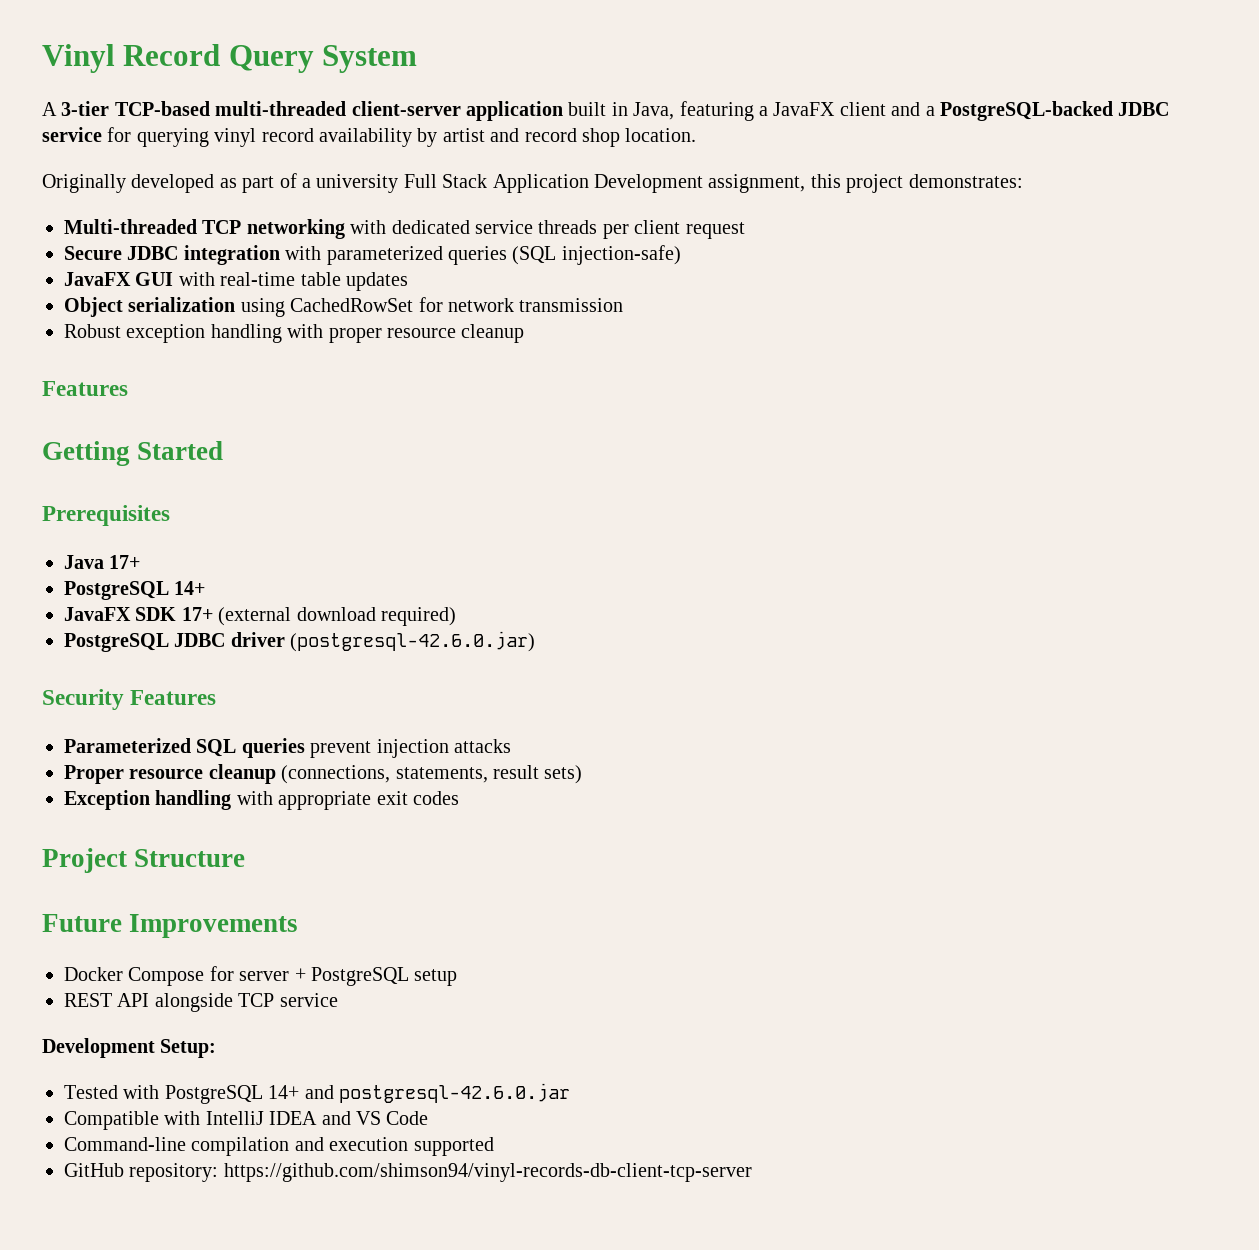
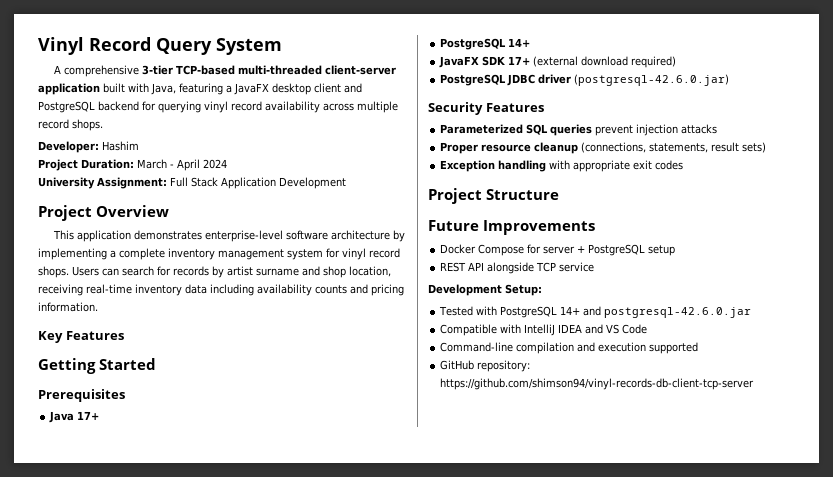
- A 3-tier TCP-based multi-threaded client-server application built in Java, featuring a JavaFX client and a PostgreSQL-backed JDBC service for querying vinyl record availability by artist and record shop location.
- Originally developed as part of a university Full Stack Application Development assignment, this project demonstrates:
- Multi-threaded TCP networking with dedicated service threads per client request
- Secure JDBC integration with parameterized queries (SQL injection-safe)
- JavaFX GUI with real-time table updates
- Object serialization using CachedRowSet for network transmission
- Robust exception handling with proper resource cleanup
- Features
+ A comprehensive 3-tier TCP-based multi-threaded client-server application built with Java, featuring a JavaFX desktop client and PostgreSQL backend for querying vinyl record availability across multiple record shops.
+ Developer: Hashim
+ Project Duration: March - April 2024
+ University Assignment: Full Stack Application Development
+ Project Overview
+ This application demonstrates enterprise-level software architecture by implementing a complete inventory management system for vinyl record shops. Users can search for records by artist surname and shop location, receiving real-time inventory data including availability counts and pricing information.
+ Key Features

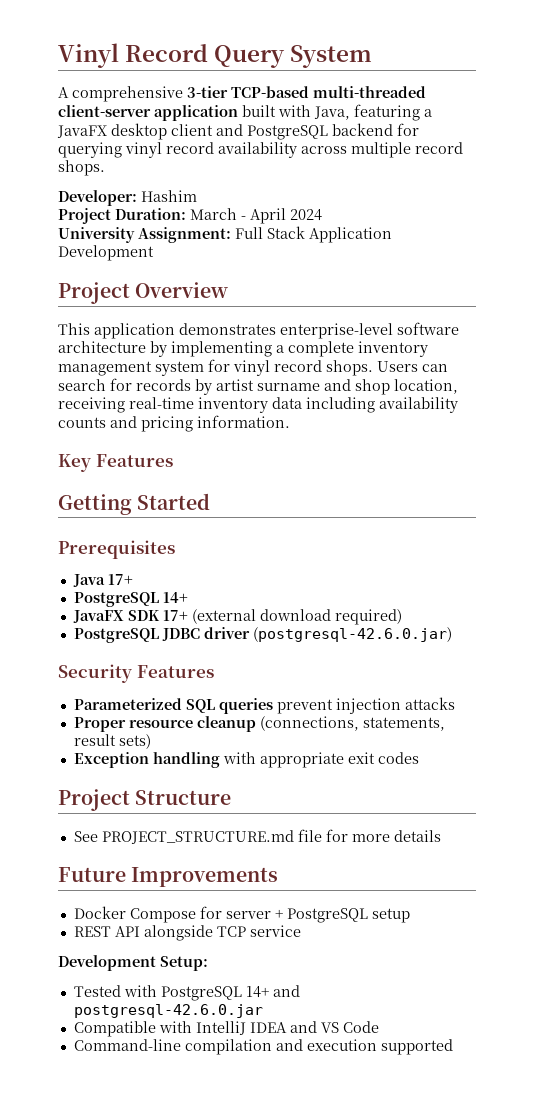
+ See PROJECT_STRUCTURE.md file for more details
- GitHub repository: https://github.com/shimson94/vinyl-records-db-client-tcp-server

